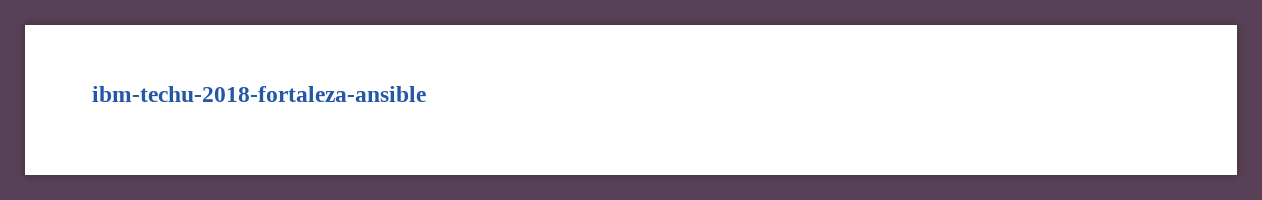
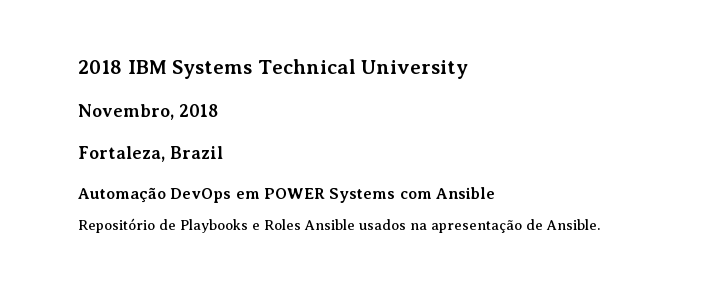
- ibm-techu-2018-fortaleza-ansible
+ 2018 IBM Systems Technical University
+ Novembro, 2018
+ Fortaleza, Brazil
+ Automação DevOps em POWER Systems com Ansible
+ Repositório de Playbooks e Roles Ansible usados na apresentação de Ansible.

